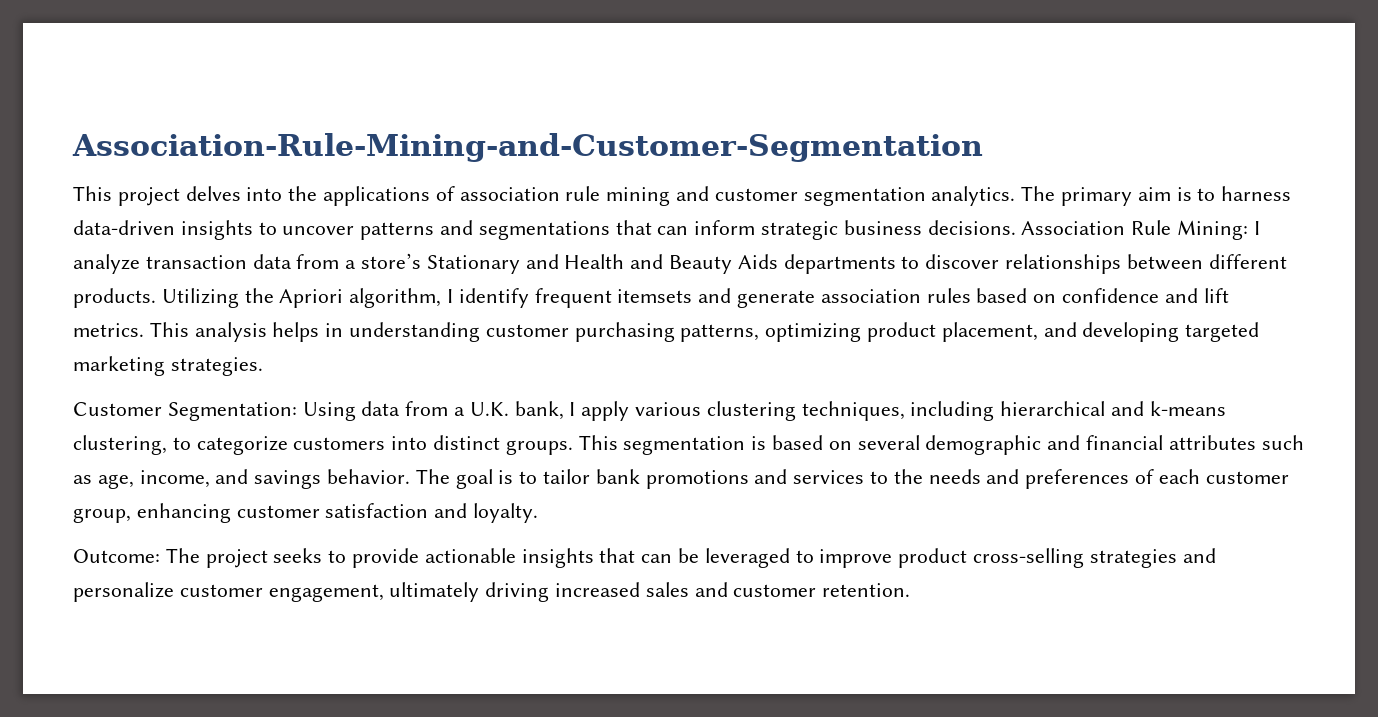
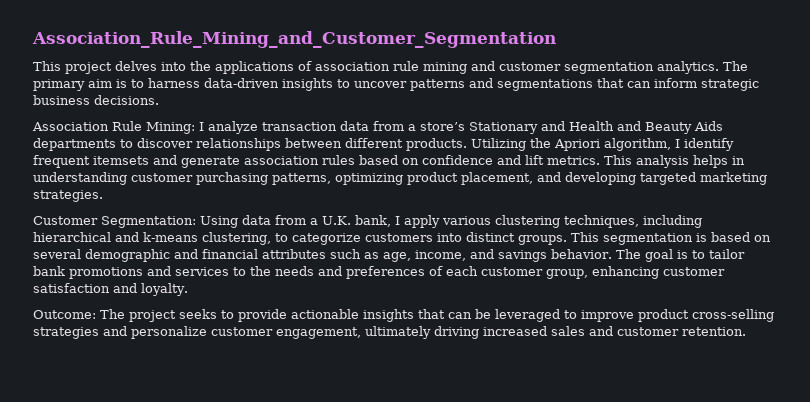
- Association-Rule-Mining-and-Customer-Segmentation
+ Association_Rule_Mining_and_Customer_Segmentation
- The primary aim is to harness data-driven insights to uncover patterns and segmentations that can inform strategic business decisions. Association Rule Mining: I analyze transaction data from a store’s Stationary and Health and Beauty Aids departments to discover relationships between different products.
+ The primary aim is to harness data-driven insights to uncover patterns and segmentations that can inform strategic business decisions.
+ Association Rule Mining: I analyze transaction data from a store’s Stationary and Health and Beauty Aids departments to discover relationships between different products.

